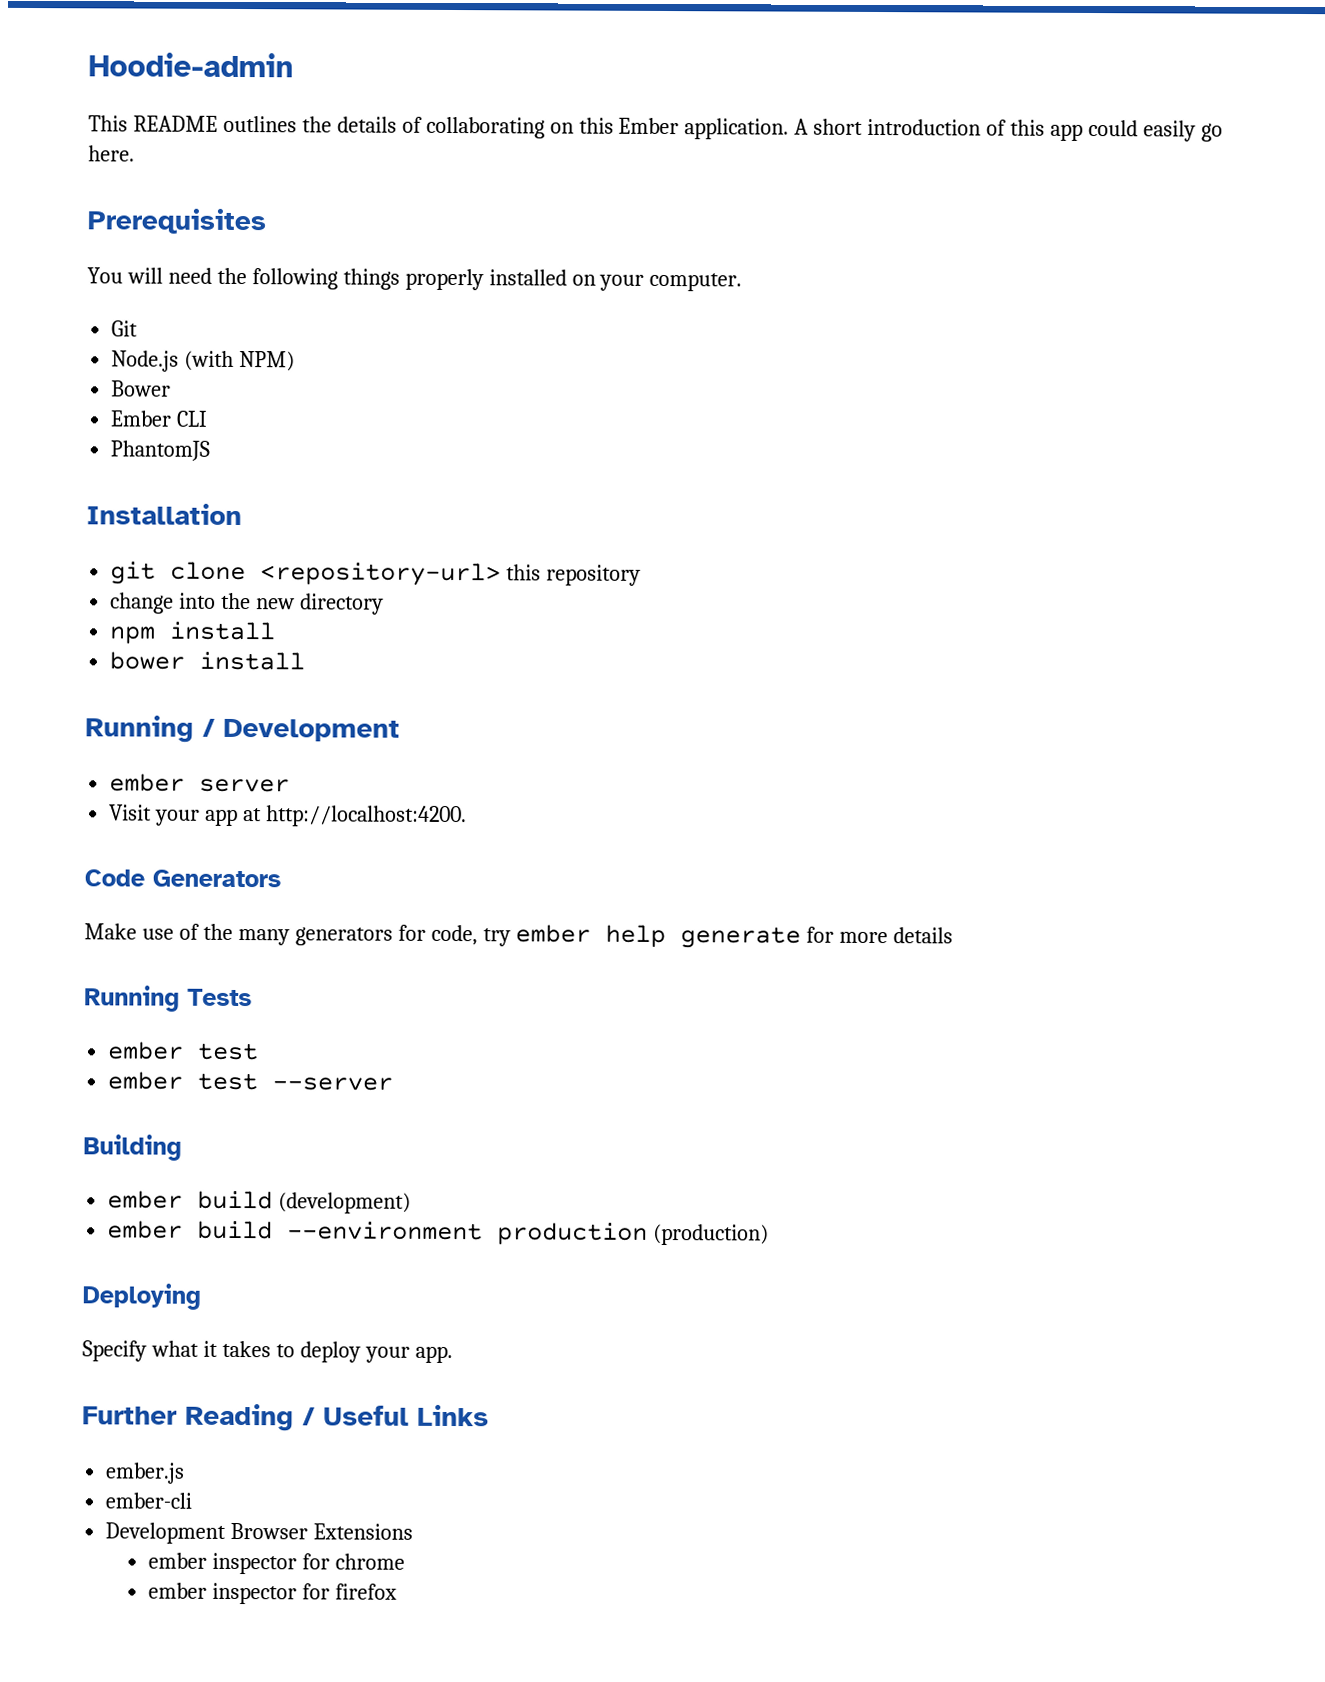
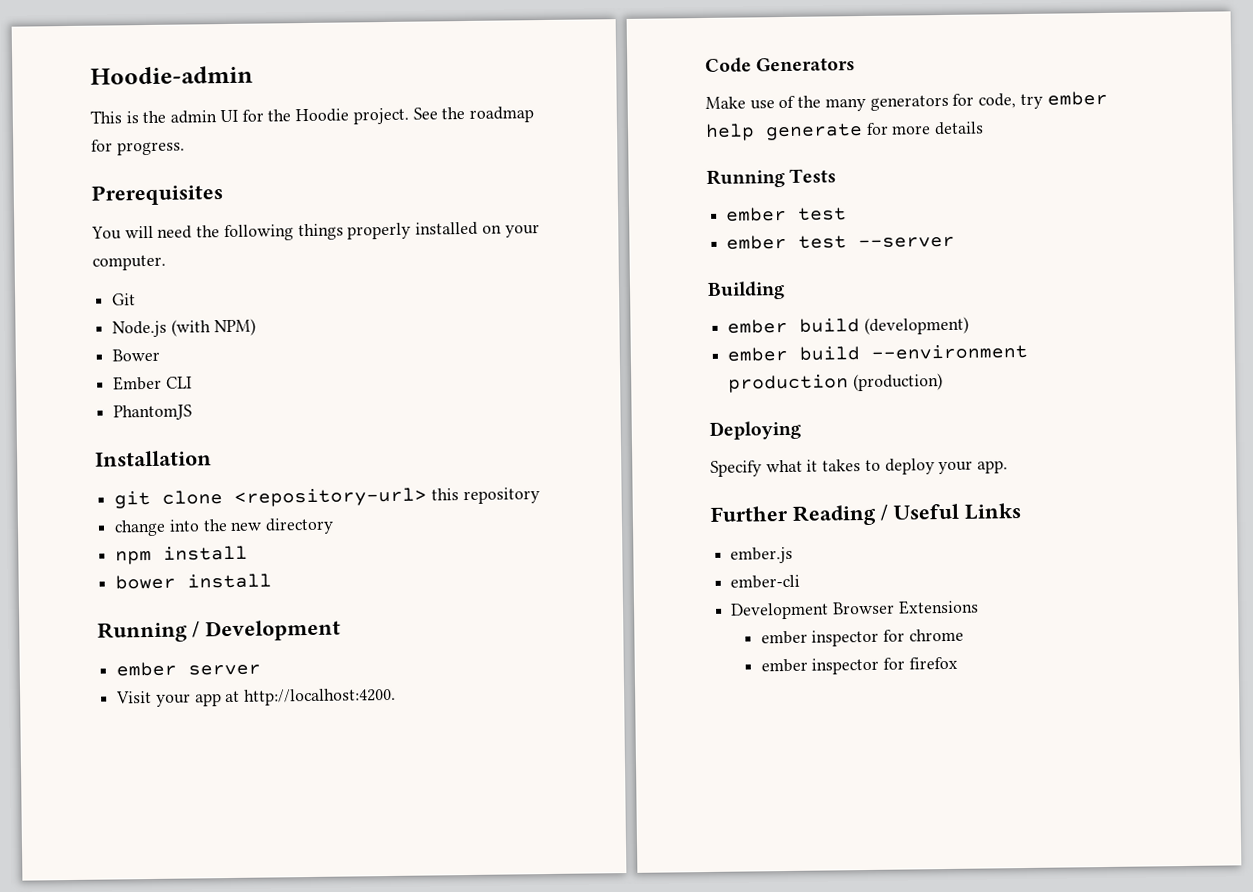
- This README outlines the details of collaborating on this Ember application. A short introduction of this app could easily go here.
+ This is the admin UI for the Hoodie project. See the roadmap for progress.

